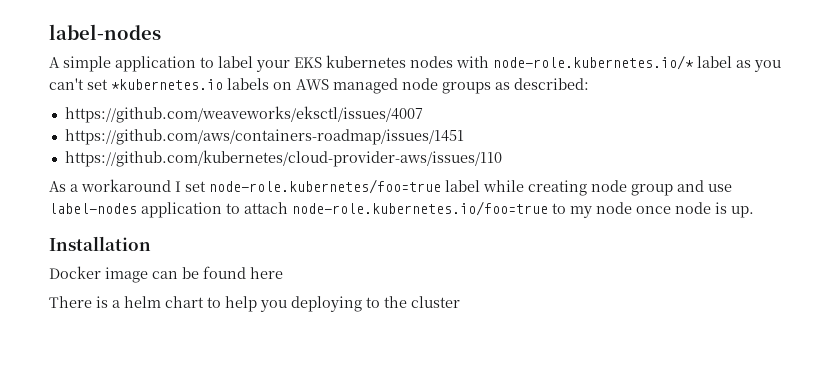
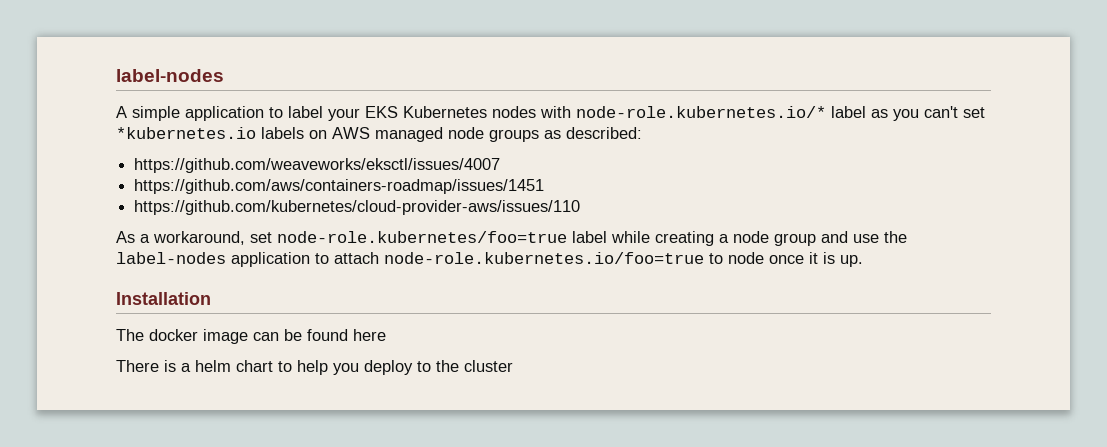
- A simple application to label your EKS kubernetes nodes with node-role.kubernetes.io/* label as you can't set *kubernetes.io labels on AWS managed node groups as described:
+ A simple application to label your EKS Kubernetes nodes with node-role.kubernetes.io/* label as you can't set *kubernetes.io labels on AWS managed node groups as described:
- As a workaround I set node-role.kubernetes/foo=true label while creating node group and use label-nodes application to attach node-role.kubernetes.io/foo=true to my node once node is up.
+ As a workaround, set node-role.kubernetes/foo=true label while creating a node group and use the label-nodes application to attach node-role.kubernetes.io/foo=true to node once it is up.
- Docker image can be found here
+ The docker image can be found here
- There is a helm chart to help you deploying to the cluster
+ There is a helm chart to help you deploy to the cluster

